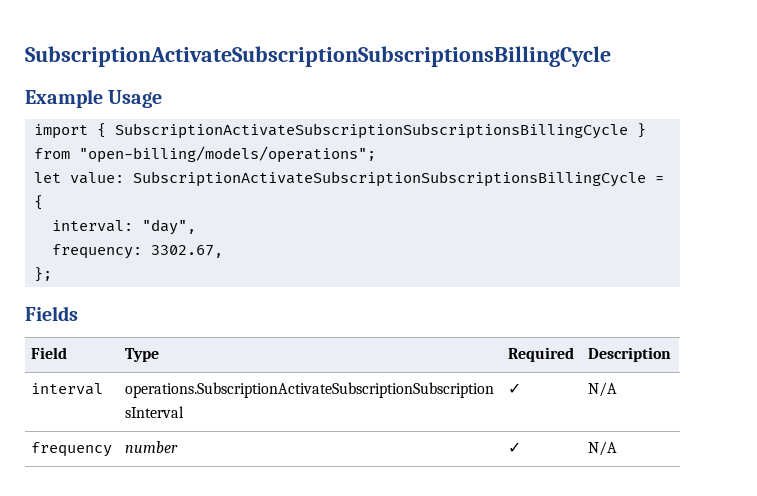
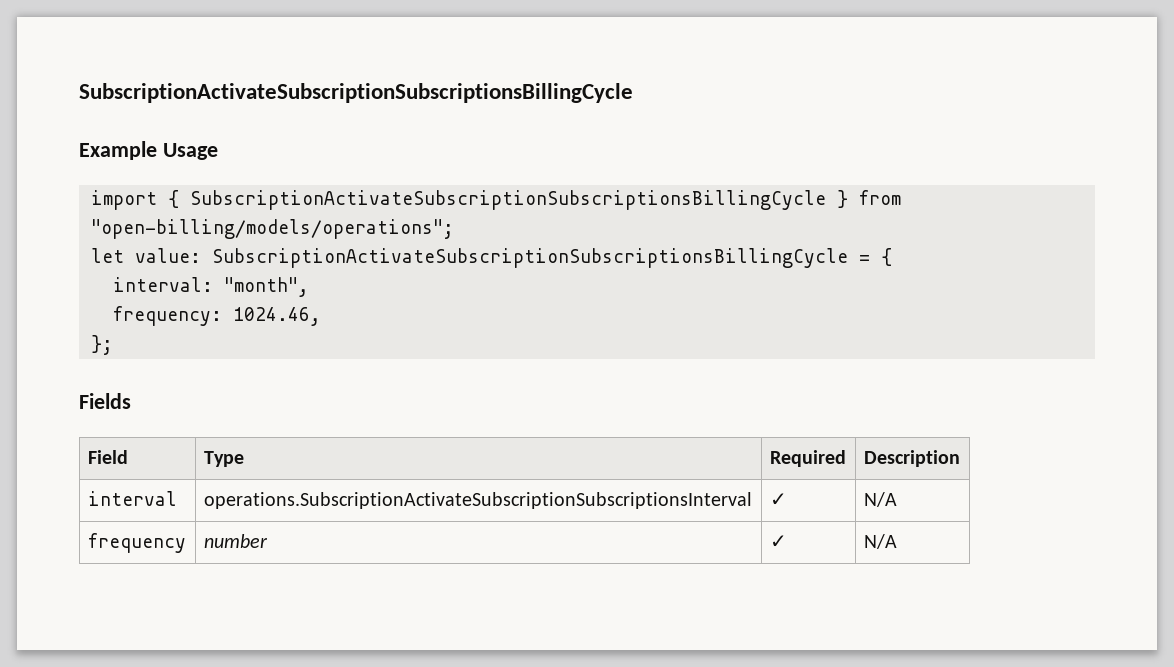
- interval: "day",
+ interval: "month",
- frequency: 3302.67,
+ frequency: 1024.46,

